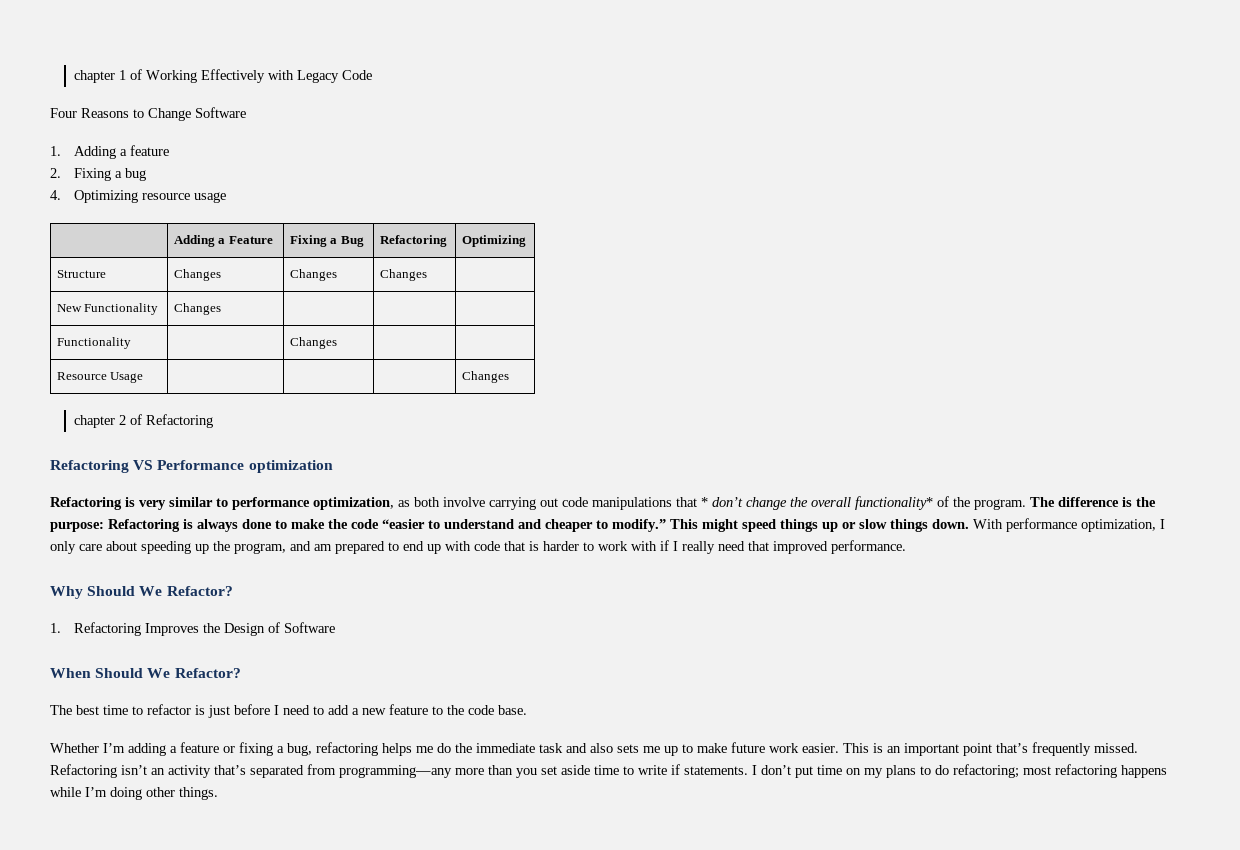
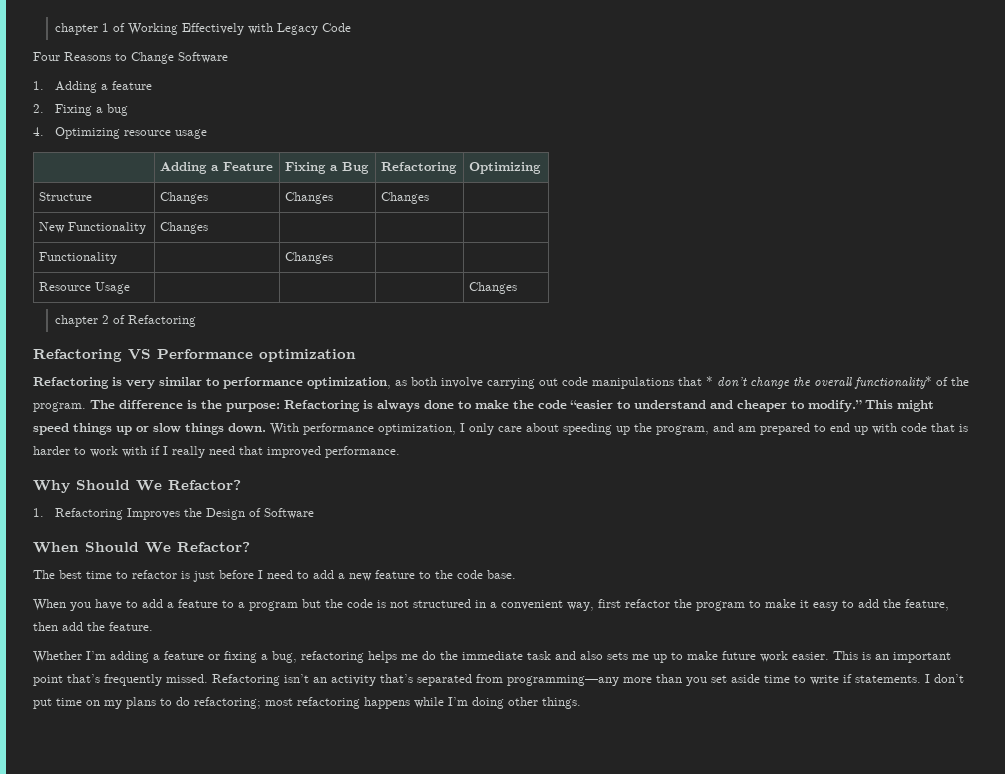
+ When you have to add a feature to a program but the code is not structured in a convenient way, first refactor the program to make it easy to add the feature, then add the feature.

